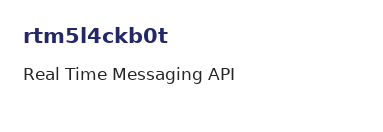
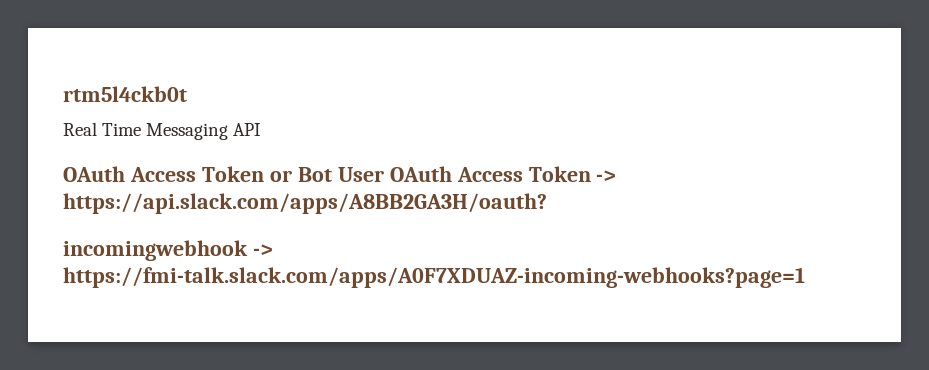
+ OAuth Access Token or Bot User OAuth Access Token -> https://api.slack.com/apps/A8BB2GA3H/oauth?
+ incomingwebhook -> https://fmi-talk.slack.com/apps/A0F7XDUAZ-incoming-webhooks?page=1

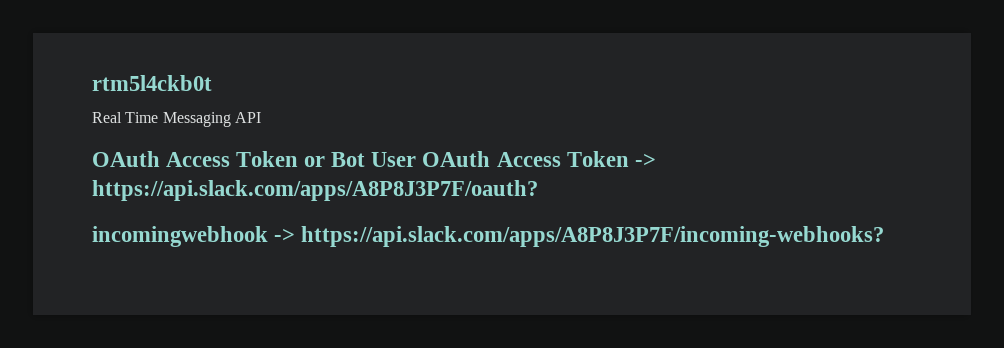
- OAuth Access Token or Bot User OAuth Access Token -> https://api.slack.com/apps/A8BB2GA3H/oauth?
+ OAuth Access Token or Bot User OAuth Access Token -> https://api.slack.com/apps/A8P8J3P7F/oauth?
- incomingwebhook -> https://fmi-talk.slack.com/apps/A0F7XDUAZ-incoming-webhooks?page=1
+ incomingwebhook -> https://api.slack.com/apps/A8P8J3P7F/incoming-webhooks?

